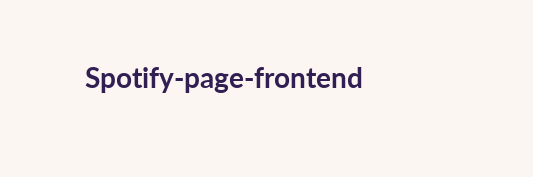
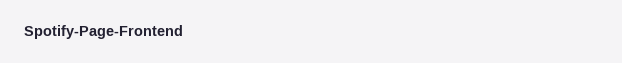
- Spotify-page-frontend
+ Spotify-Page-Frontend

